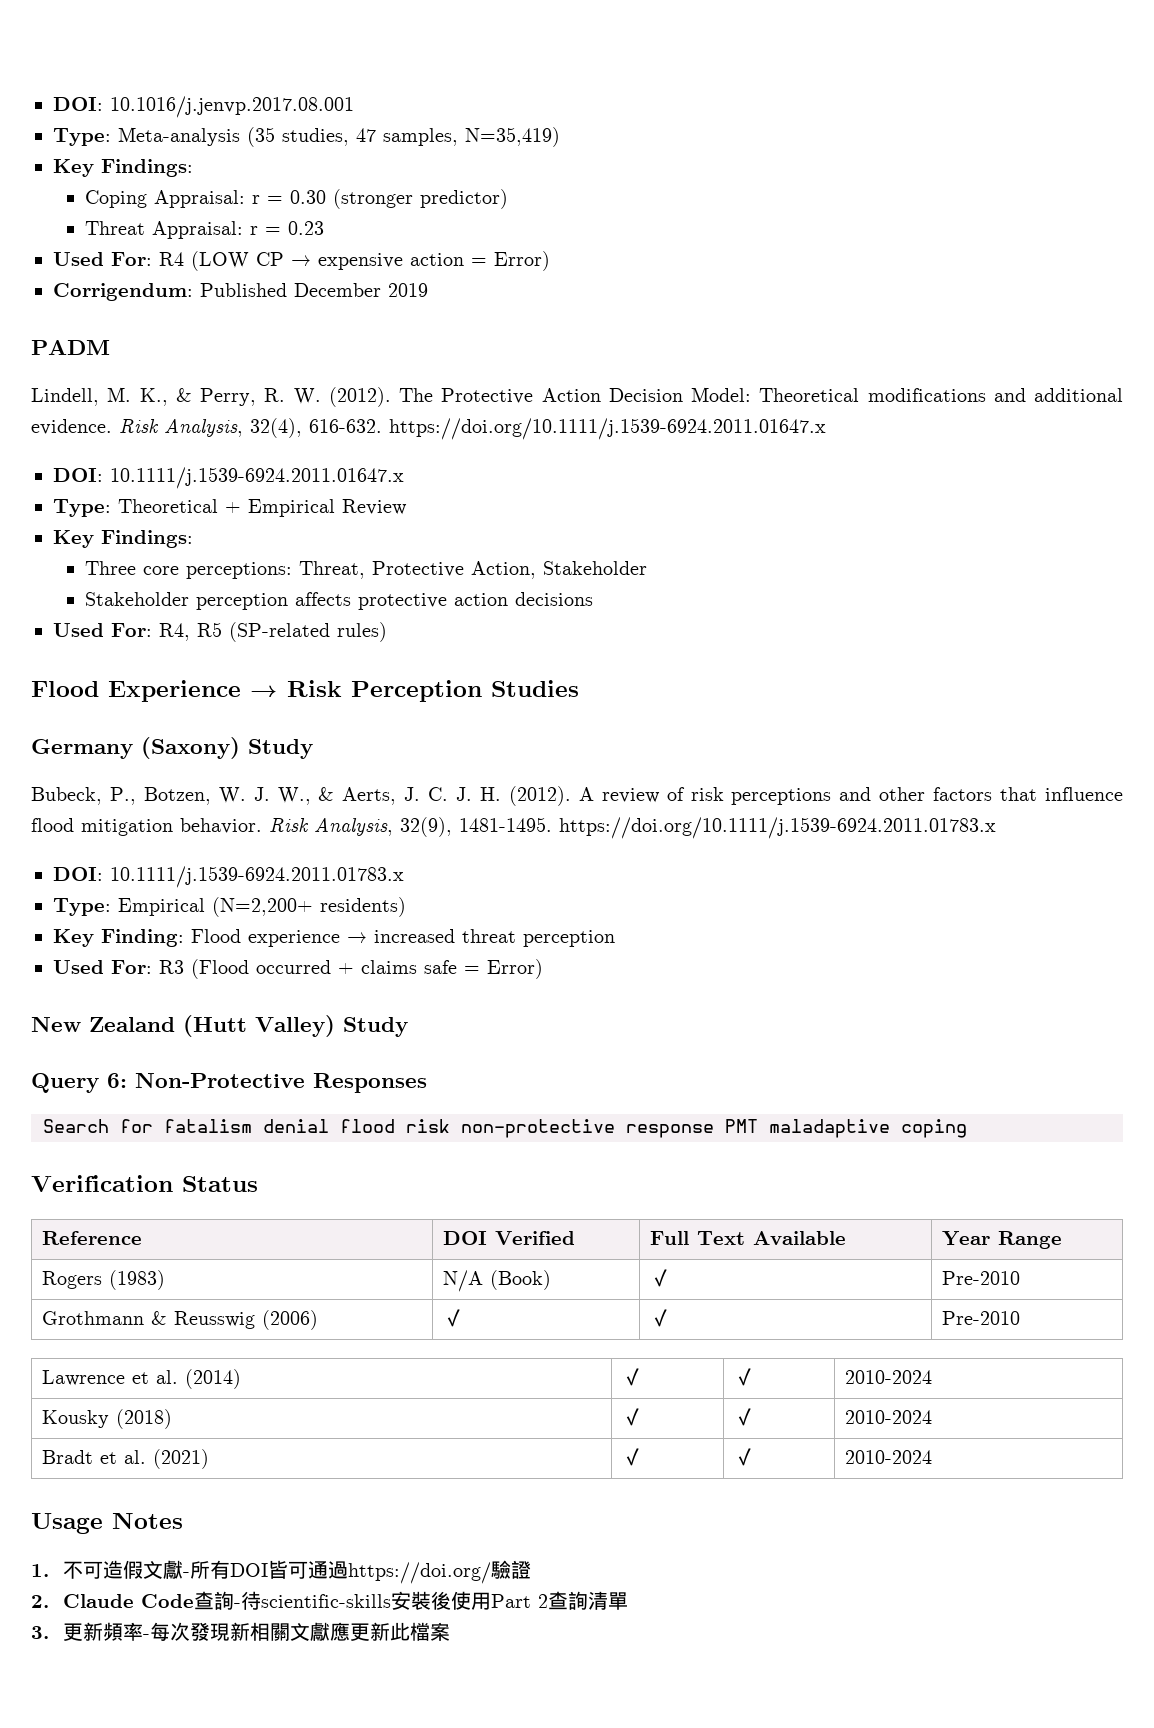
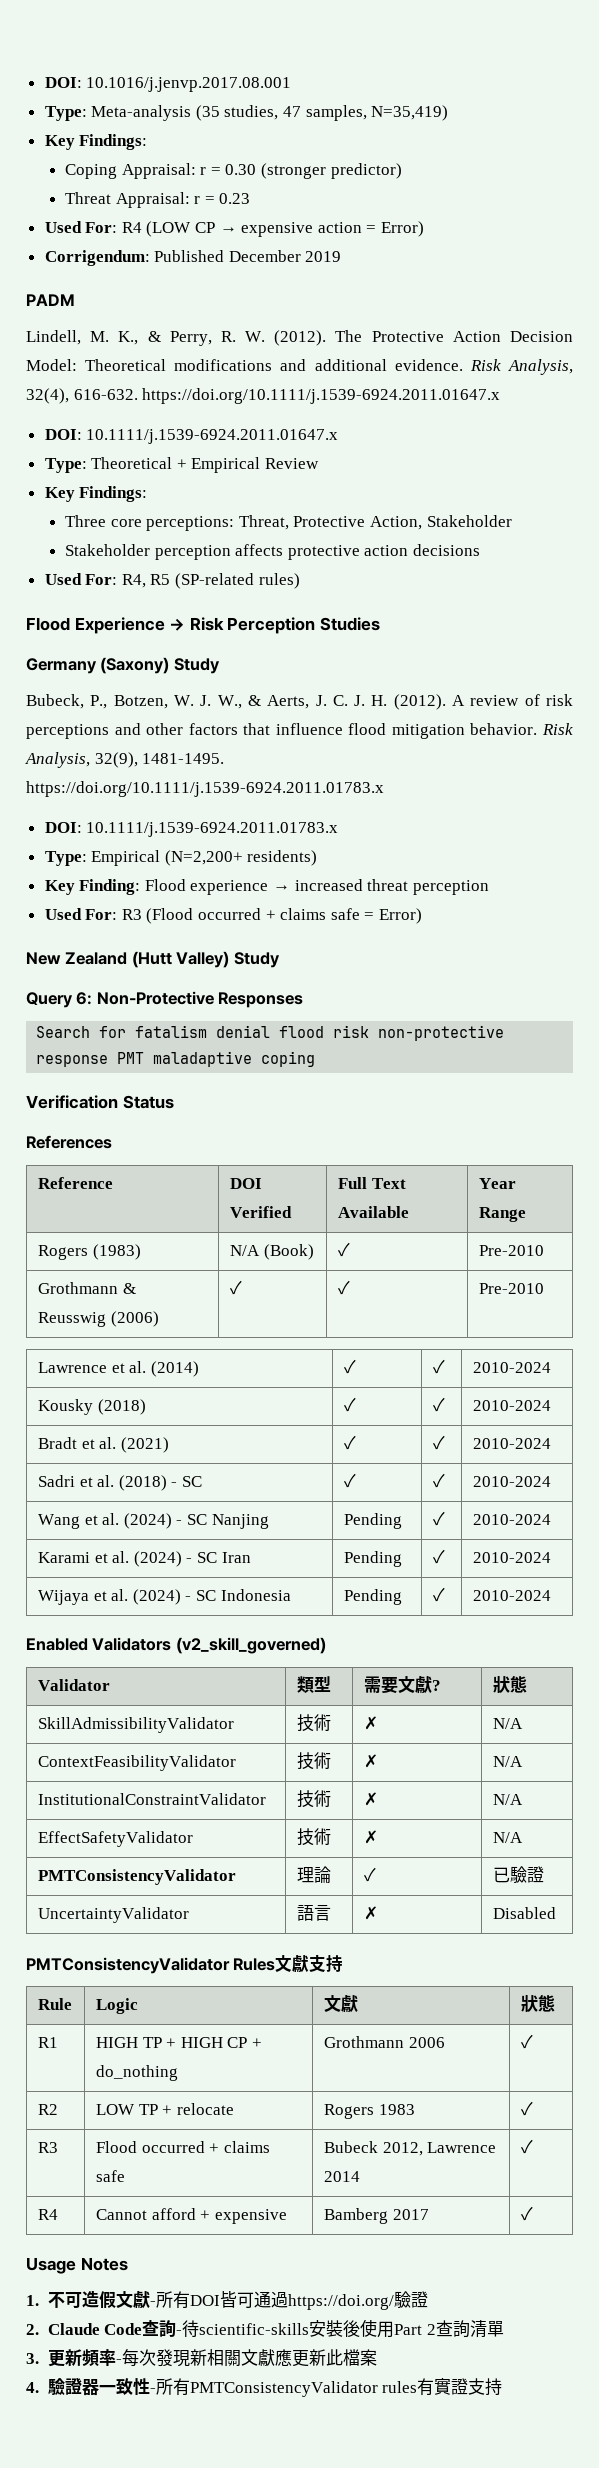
+ References
+ Sadri et al. (2018) - SC | ✓ | ✓ | 2010-2024
+ Wang et al. (2024) - SC Nanjing | Pending | ✓ | 2010-2024
+ Karami et al. (2024) - SC Iran | Pending | ✓ | 2010-2024
+ Wijaya et al. (2024) - SC Indonesia | Pending | ✓ | 2010-2024
+ Enabled Validators (v2_skill_governed)
+ Validator | 類型 | 需要文獻? | 狀態
+ SkillAdmissibilityValidator | 技術 | ✗ | N/A
+ ContextFeasibilityValidator | 技術 | ✗ | N/A
+ InstitutionalConstraintValidator | 技術 | ✗ | N/A
+ EffectSafetyValidator | 技術 | ✗ | N/A
+ PMTConsistencyValidator | 理論 | ✓ | 已驗證
+ UncertaintyValidator | 語言 | ✗ | Disabled
+ PMTConsistencyValidator Rules文獻支持
+ Rule | Logic | 文獻 | 狀態
+ R1 | HIGH TP + HIGH CP + do_nothing | Grothmann 2006 | ✓
+ R2 | LOW TP + relocate | Rogers 1983 | ✓
+ R3 | Flood occurred + claims safe | Bubeck 2012, Lawrence 2014 | ✓
+ R4 | Cannot afford + expensive | Bamberg 2017 | ✓
+ 4.驗證器一致性-所有PMTConsistencyValidator rules有實證支持

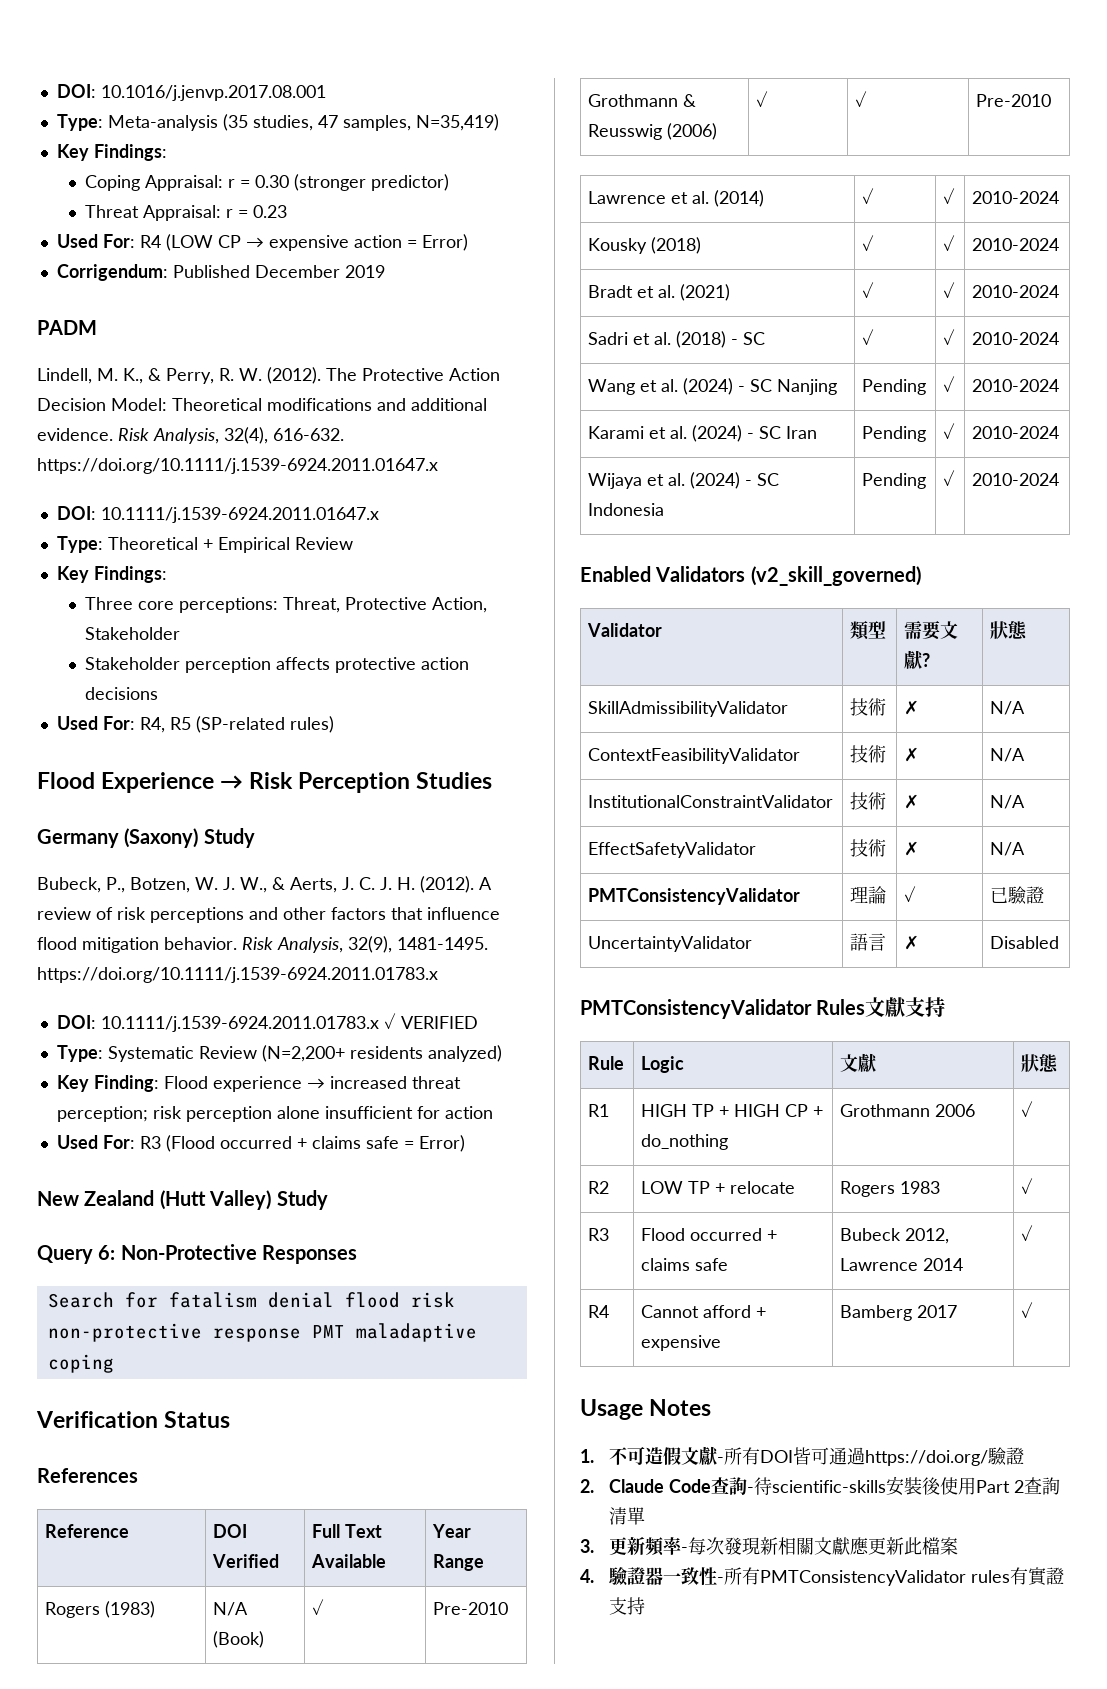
- DOI: 10.1111/j.1539-6924.2011.01783.x
- Type: Empirical (N=2,200+ residents)
+ DOI: 10.1111/j.1539-6924.2011.01783.x ✓ VERIFIED
+ Type: Systematic Review (N=2,200+ residents analyzed)
- Key Finding: Flood experience → increased threat perception
+ Key Finding: Flood experience → increased threat perception; risk perception alone insufficient for action

